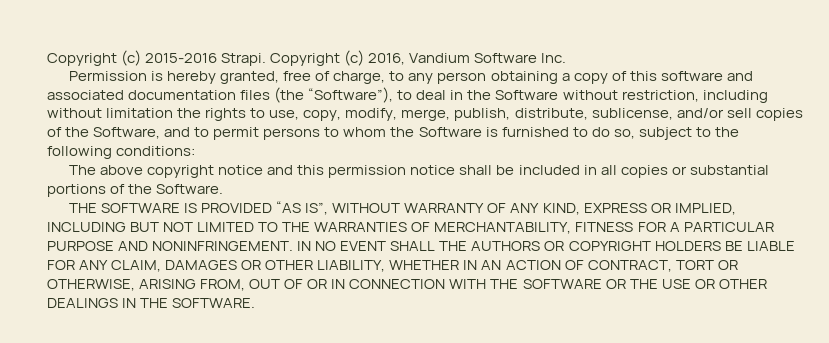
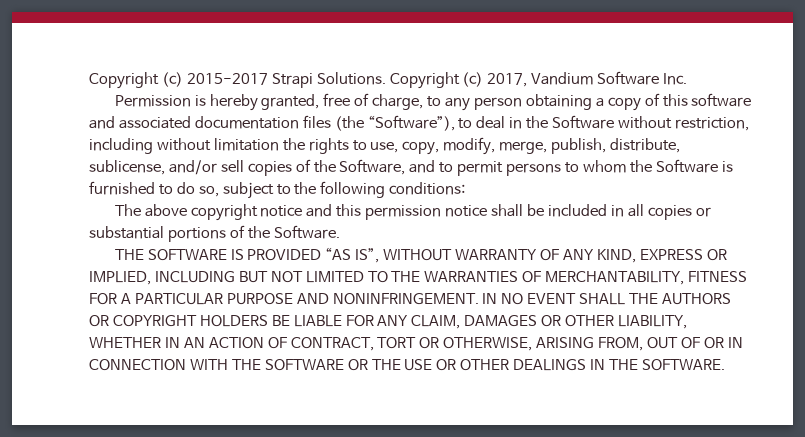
- Copyright (c) 2015-2016 Strapi. Copyright (c) 2016, Vandium Software Inc.
+ Copyright (c) 2015-2017 Strapi Solutions. Copyright (c) 2017, Vandium Software Inc.

